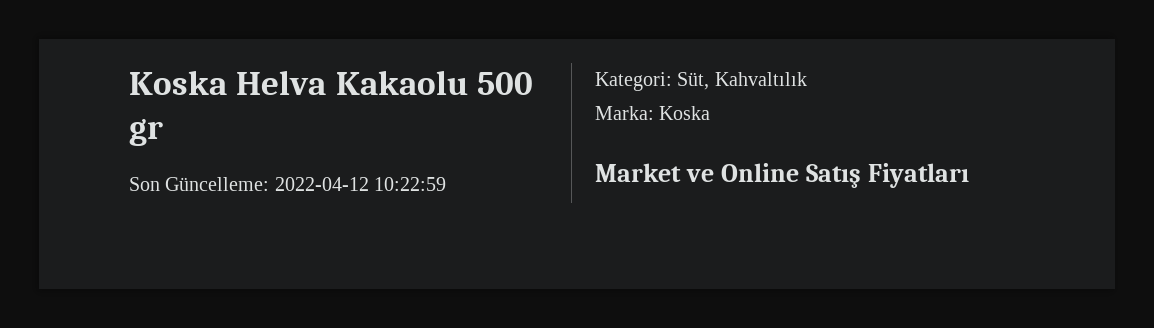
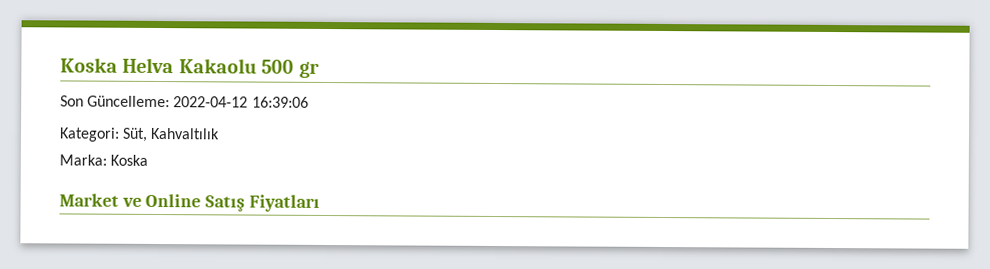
- Son Güncelleme: 2022-04-12 10:22:59
+ Son Güncelleme: 2022-04-12 16:39:06

